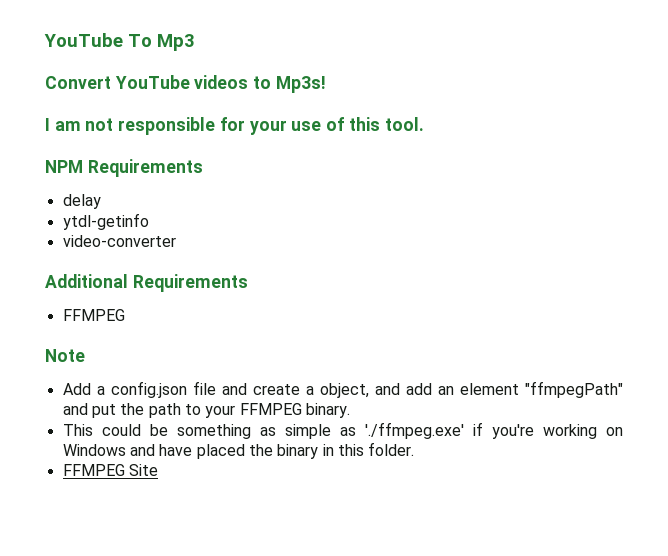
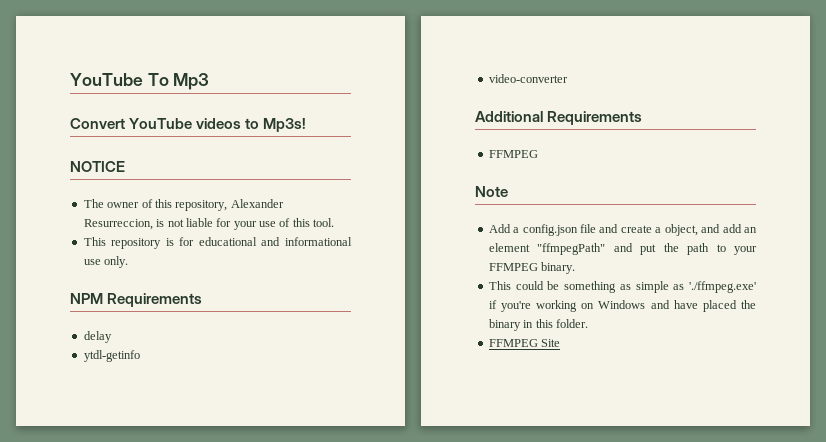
- I am not responsible for your use of this tool.
+ NOTICE
+ The owner of this repository, Alexander Resurreccion, is not liable for your use of this tool.
+ This repository is for educational and informational use only.

